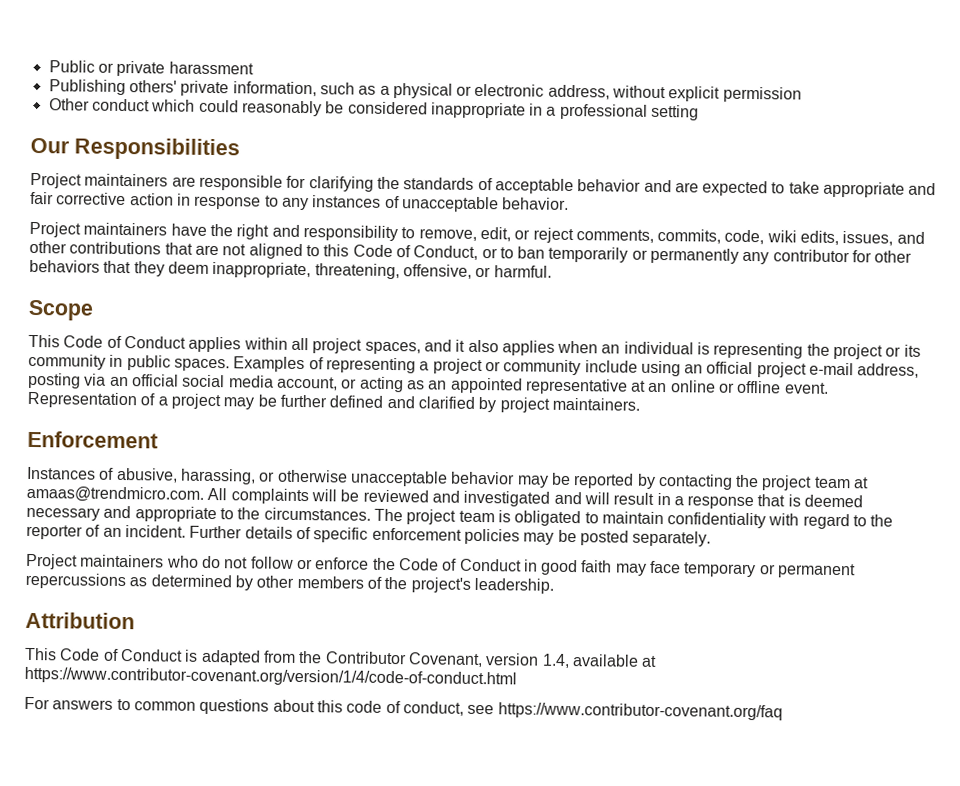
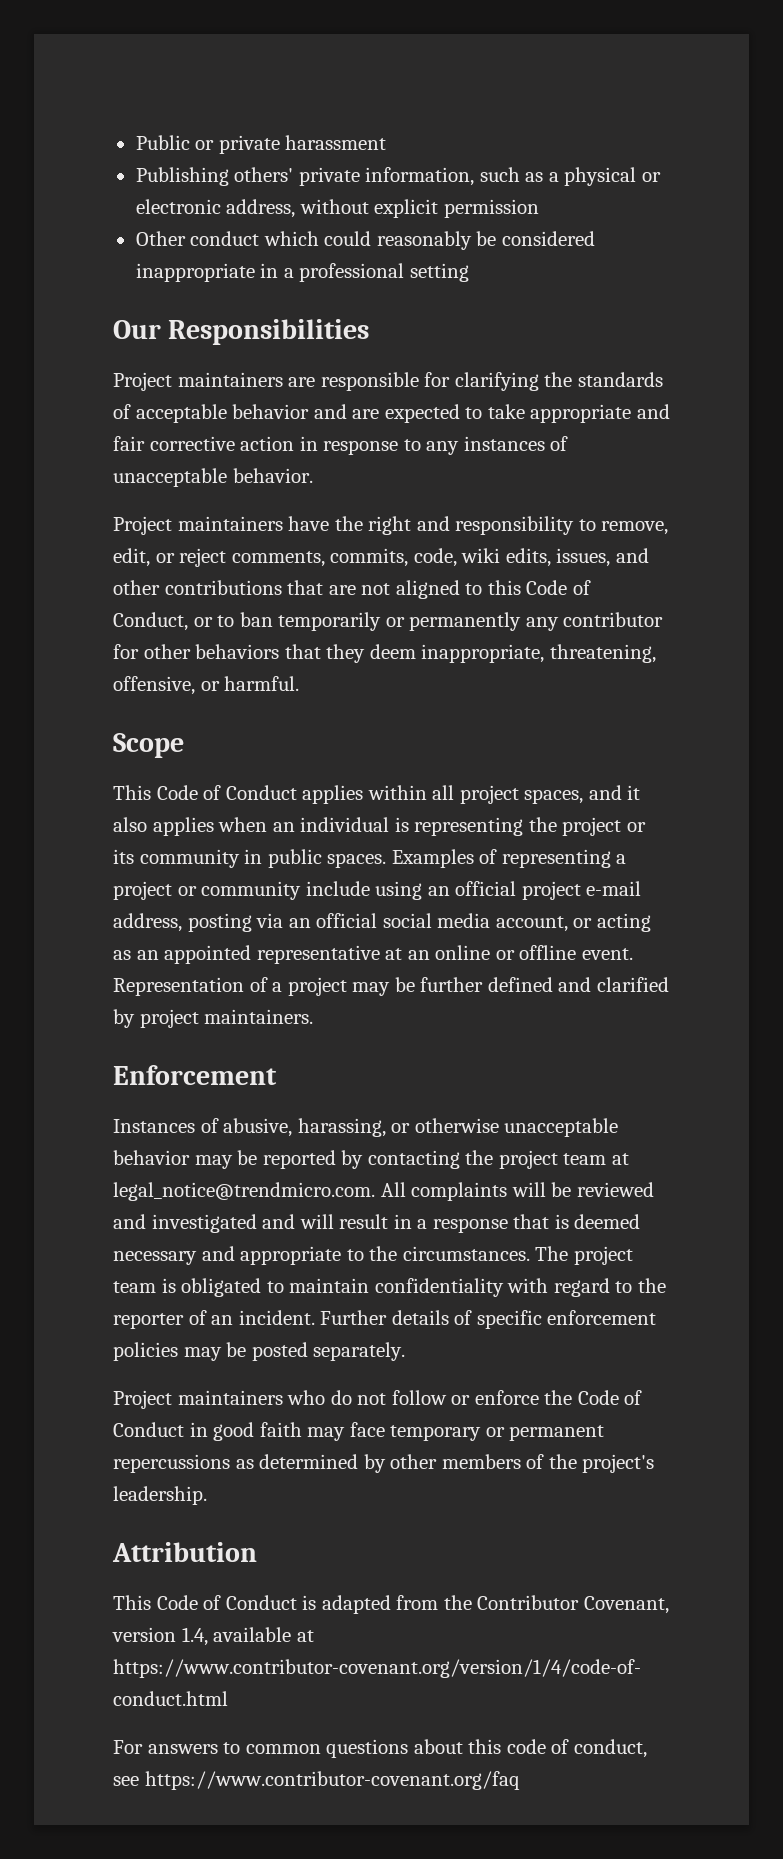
- Instances of abusive, harassing, or otherwise unacceptable behavior may be reported by contacting the project team at amaas@trendmicro.com. All complaints will be reviewed and investigated and will result in a response that is deemed necessary and appropriate to the circumstances.
+ Instances of abusive, harassing, or otherwise unacceptable behavior may be reported by contacting the project team at legal_notice@trendmicro.com. All complaints will be reviewed and investigated and will result in a response that is deemed necessary and appropriate to the circumstances.

